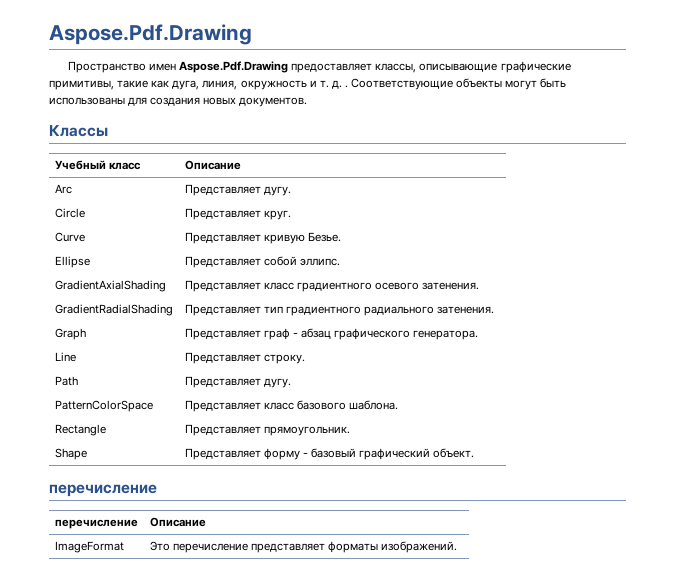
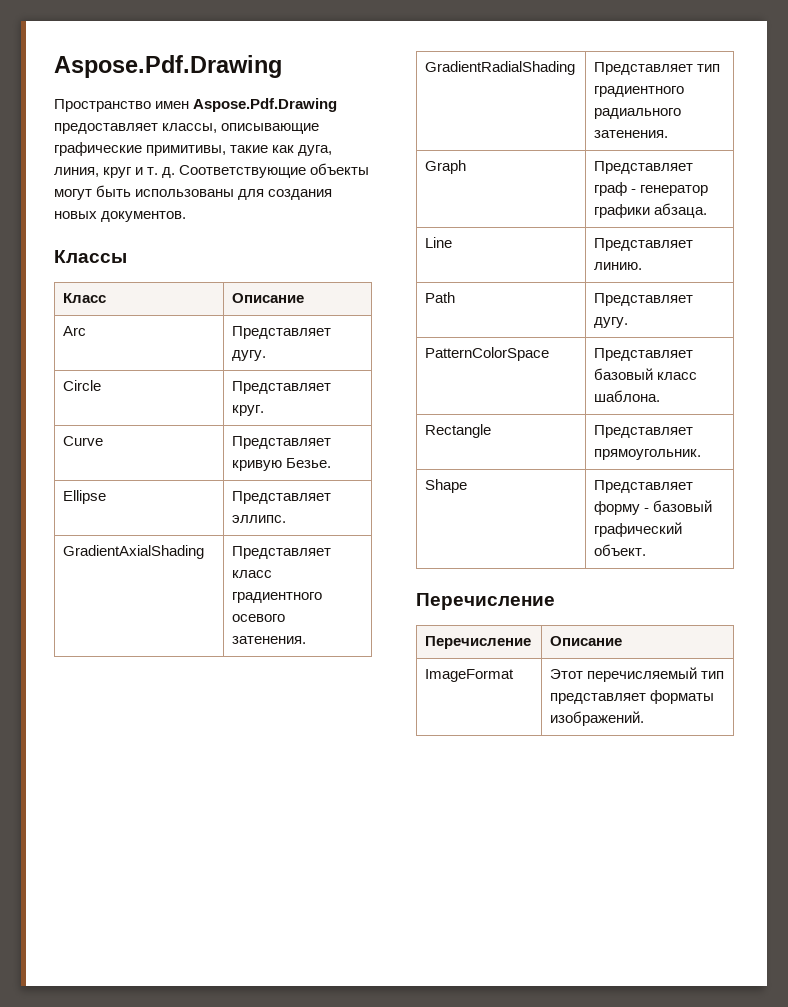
- Пространство имен Aspose.Pdf.Drawing предоставляет классы, описывающие графические примитивы, такие как дуга, линия, окружность и т. д. .
+ Пространство имен Aspose.Pdf.Drawing предоставляет классы, описывающие графические примитивы, такие как дуга, линия, круг и т. д.
- Учебный класс | Описание
+ Класс | Описание
- Ellipse | Представляет собой эллипс.
+ Ellipse | Представляет эллипс.
- Graph | Представляет граф - абзац графического генератора.
+ Graph | Представляет граф - генератор графики абзаца.
- Line | Представляет строку.
+ Line | Представляет линию.
- PatternColorSpace | Представляет класс базового шаблона.
+ PatternColorSpace | Представляет базовый класс шаблона.
  Shape | Представляет форму - базовый графический объект.
- перечисление
- перечисление | Описание
+ Перечисление
+ Перечисление | Описание
- ImageFormat | Это перечисление представляет форматы изображений.
+ ImageFormat | Этот перечисляемый тип представляет форматы изображений.

